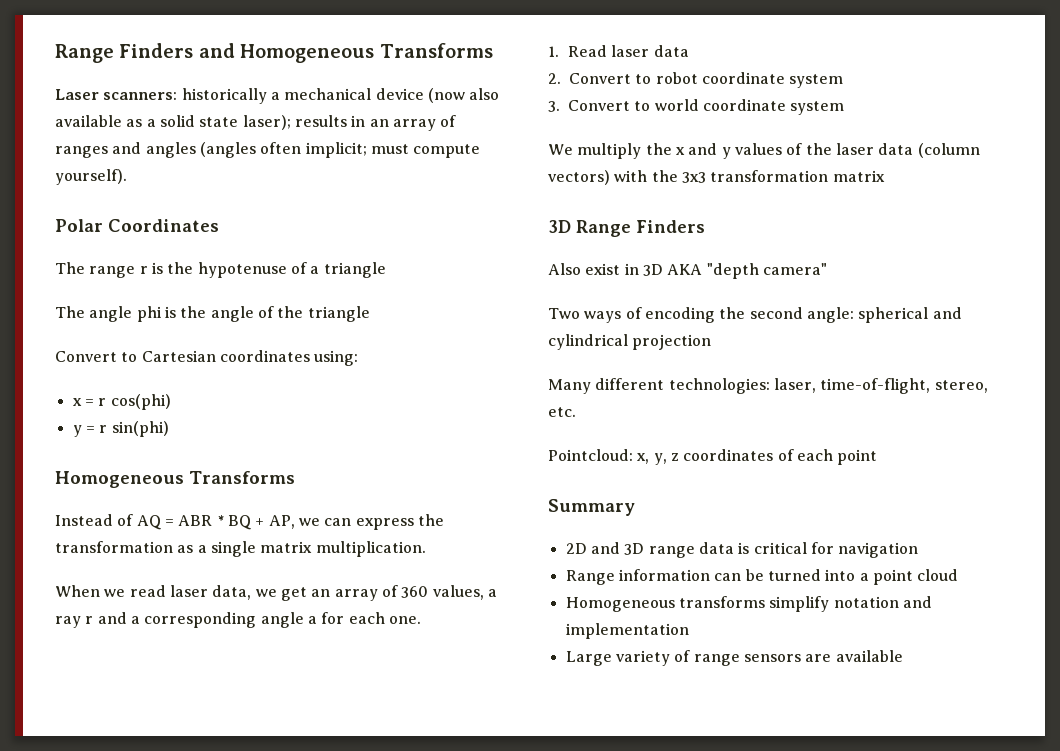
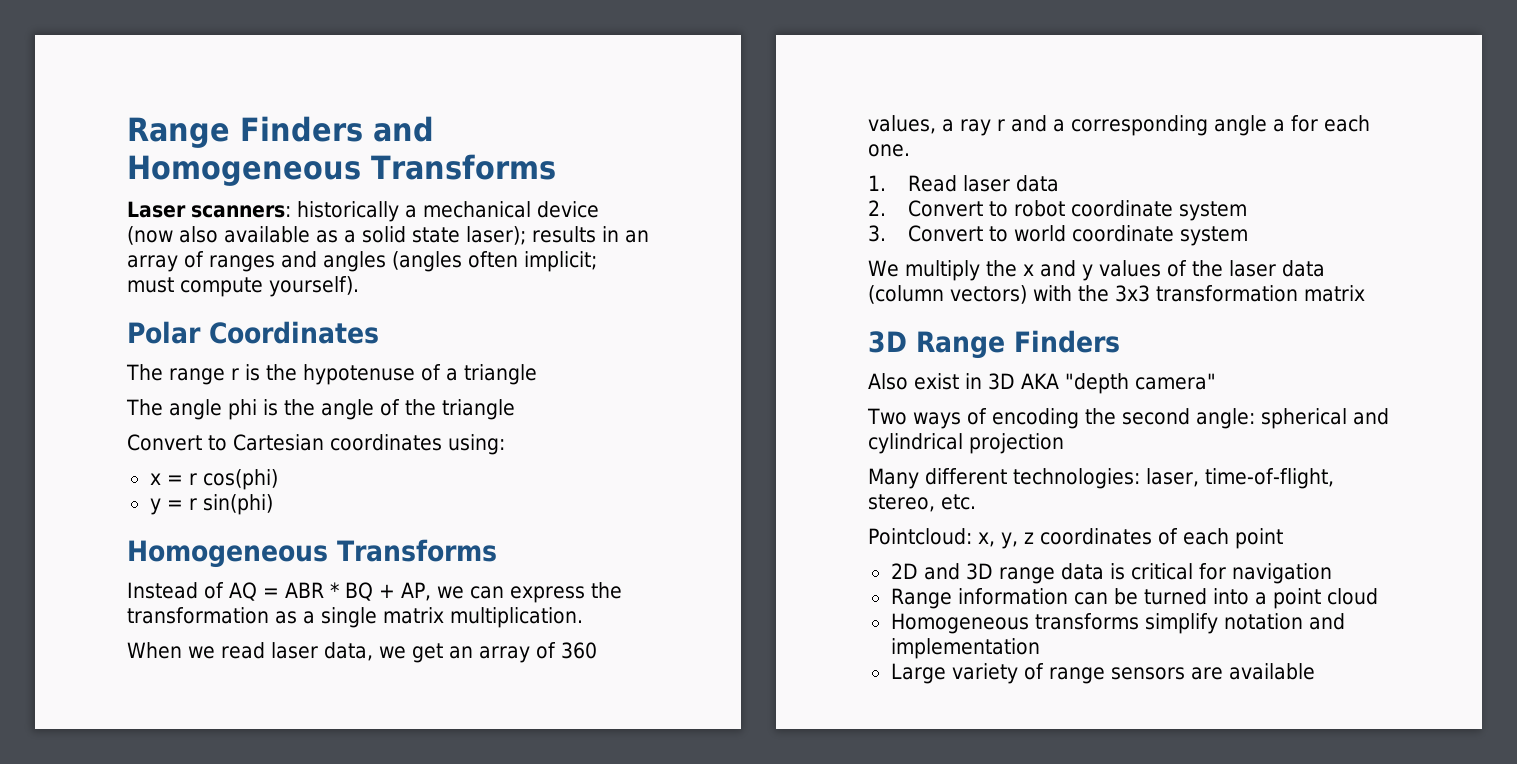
- Summary

